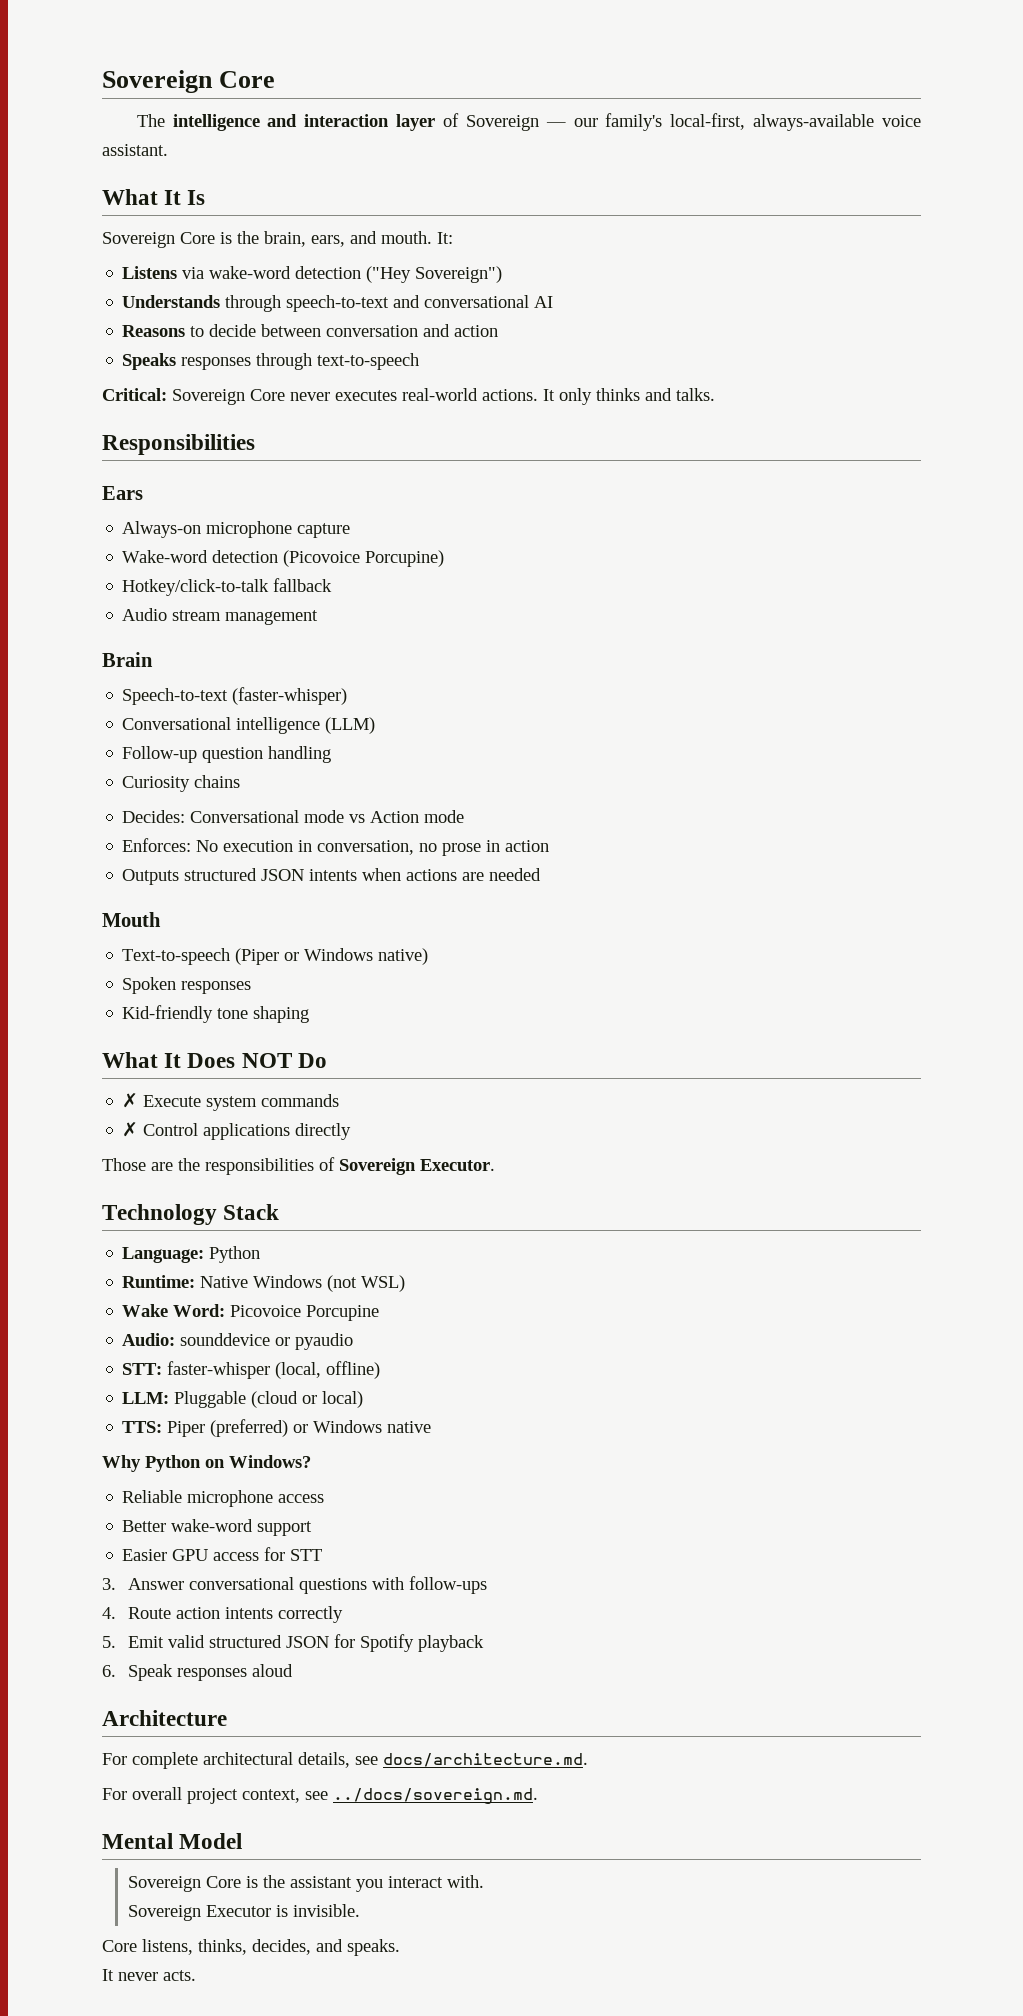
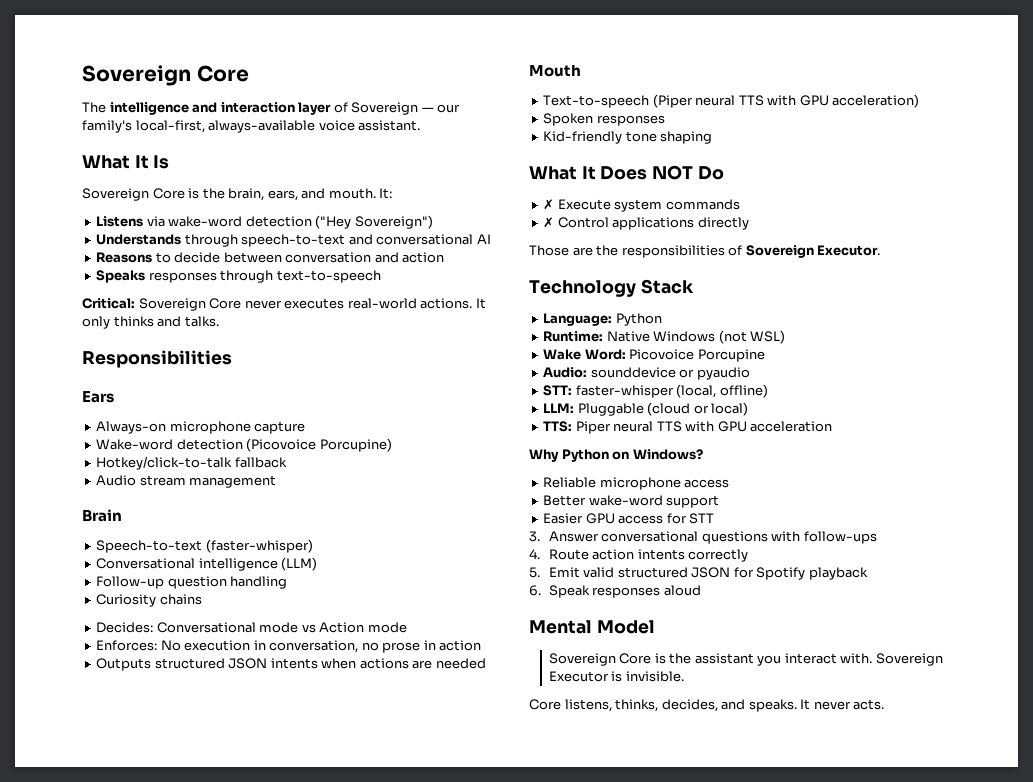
- Text-to-speech (Piper or Windows native)
+ Text-to-speech (Piper neural TTS with GPU acceleration)
- TTS: Piper (preferred) or Windows native
+ TTS: Piper neural TTS with GPU acceleration
- Architecture
- For complete architectural details, see docs/architecture.md.
- For overall project context, see ../docs/sovereign.md.
- Sovereign Core is the assistant you interact with.
- Sovereign Executor is invisible.
+ Sovereign Core is the assistant you interact with. Sovereign Executor is invisible.
- Core listens, thinks, decides, and speaks.
- It never acts.
+ Core listens, thinks, decides, and speaks. It never acts.

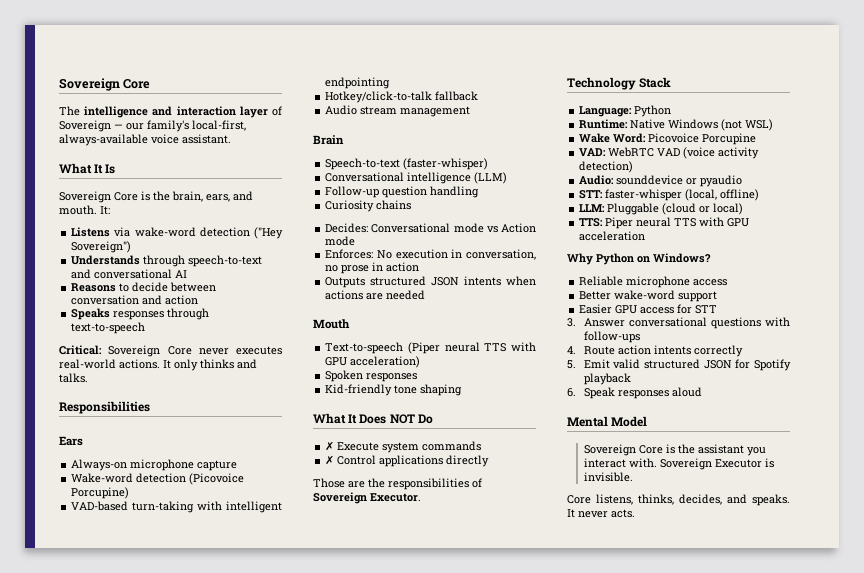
+ VAD-based turn-taking with intelligent endpointing
+ VAD: WebRTC VAD (voice activity detection)

